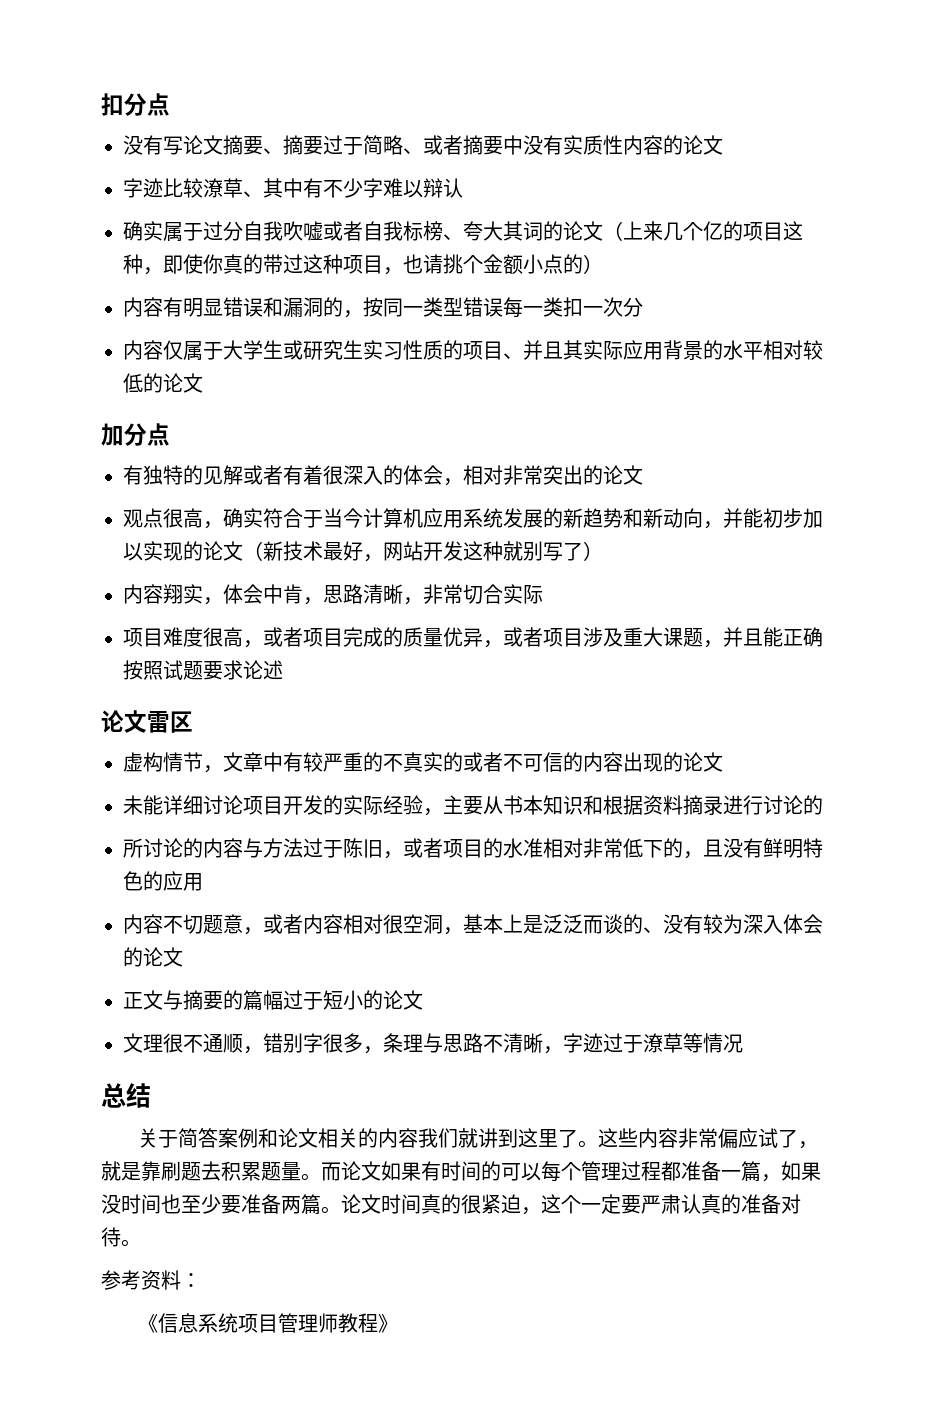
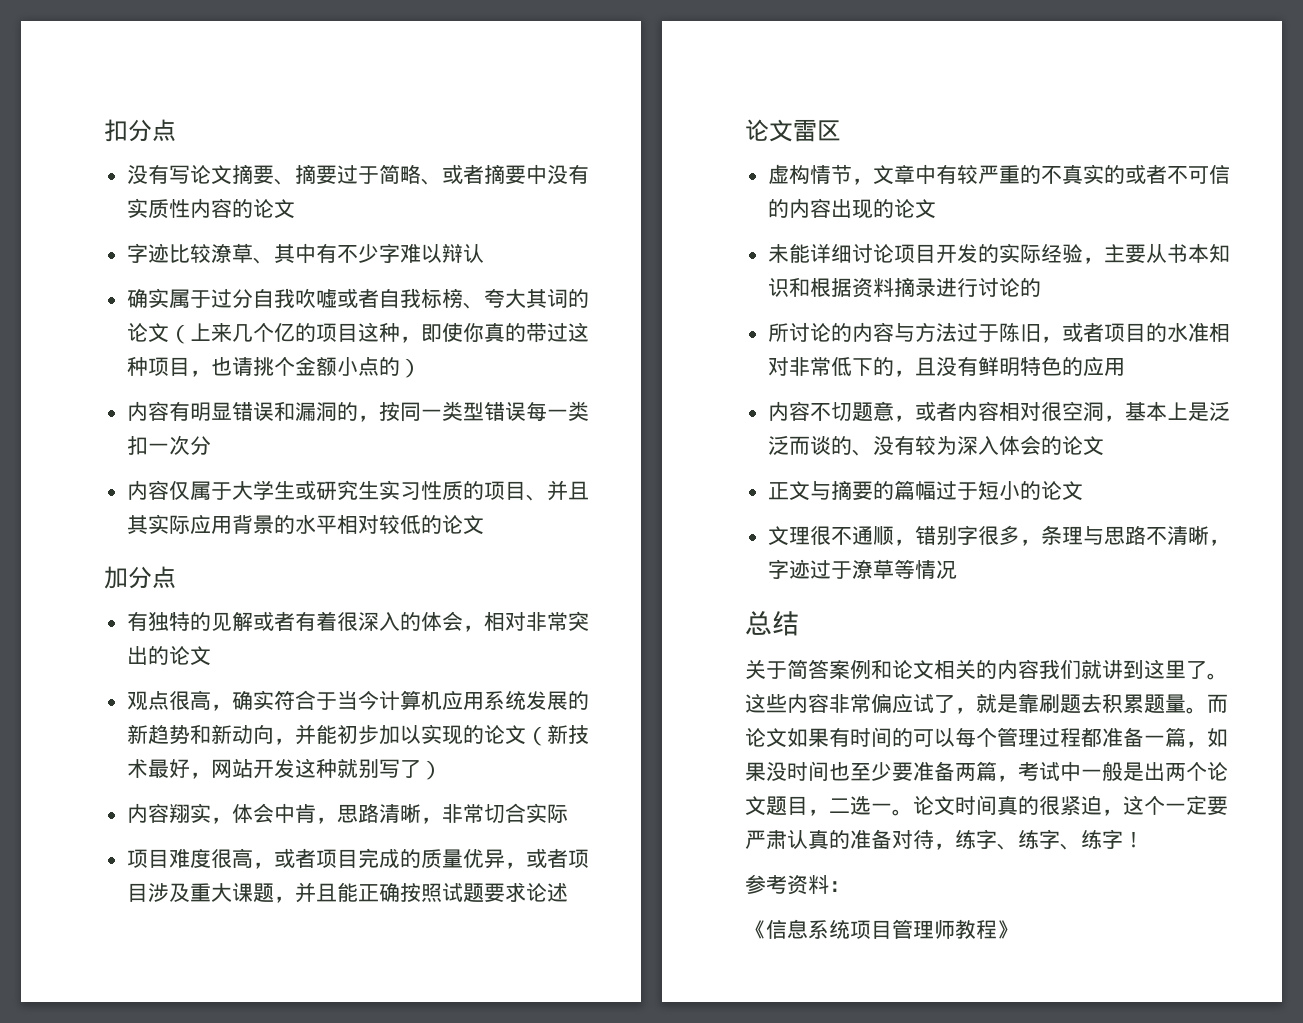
- 而论文如果有时间的可以每个管理过程都准备一篇，如果没时间也至少要准备两篇。
+ 而论文如果有时间的可以每个管理过程都准备一篇，如果没时间也至少要准备两篇，考试中一般是出两个论文题目，二选一。
- 论文时间真的很紧迫，这个一定要严肃认真的准备对待。
+ 论文时间真的很紧迫，这个一定要严肃认真的准备对待，练字、练字、练字！

